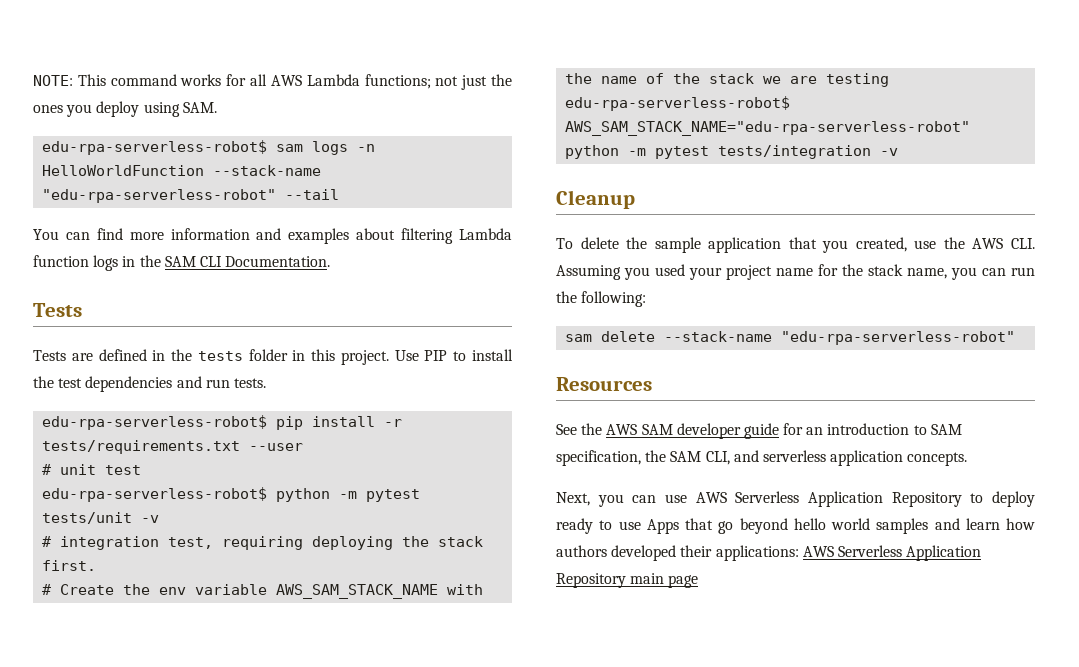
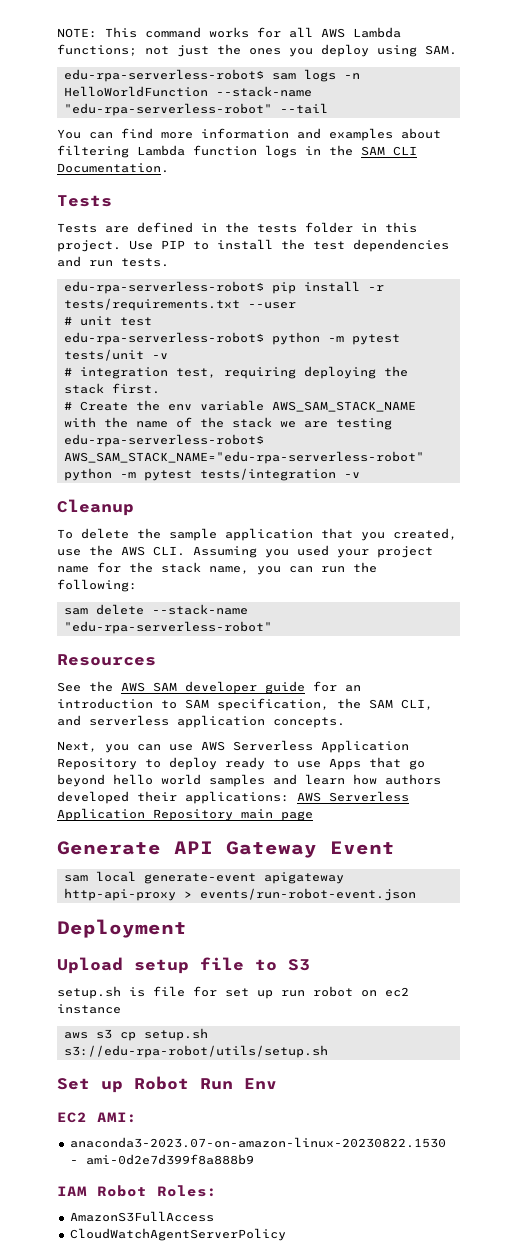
+ Generate API Gateway Event
+ sam local generate-event apigateway http-api-proxy > events/run-robot-event.json
+ Deployment
+ Upload setup file to S3
+ setup.sh is file for set up run robot on ec2 instance
+ aws s3 cp setup.sh s3://edu-rpa-robot/utils/setup.sh
+ Set up Robot Run Env
+ EC2 AMI:
+ anaconda3-2023.07-on-amazon-linux-20230822.1530 - ami-0d2e7d399f8a888b9
+ IAM Robot Roles:
+ AmazonS3FullAccess
+ CloudWatchAgentServerPolicy

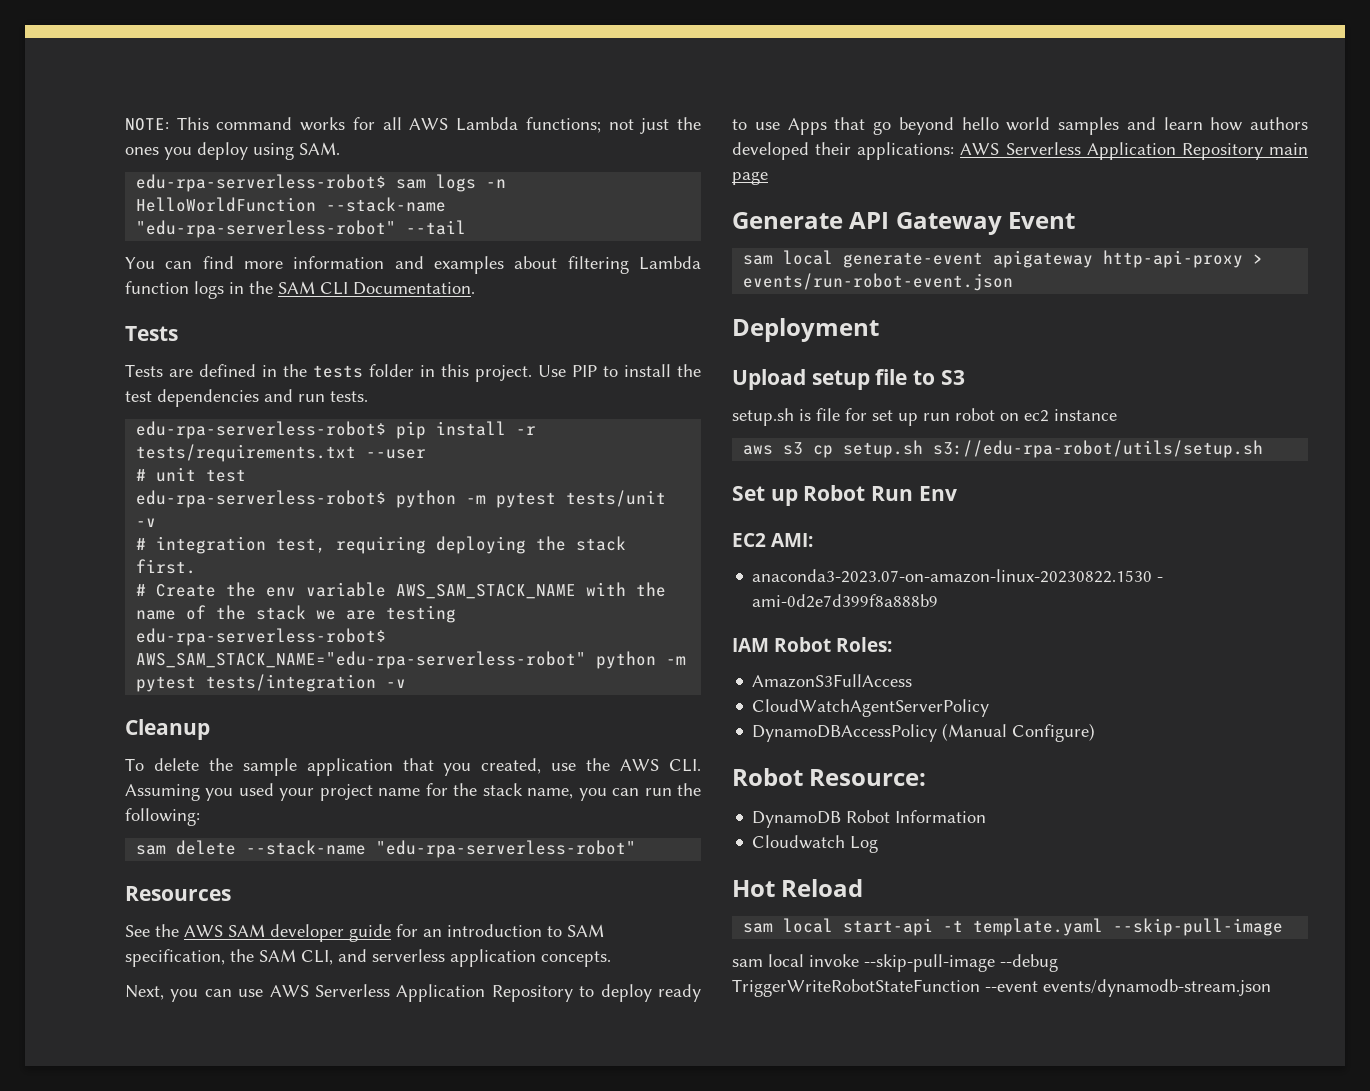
+ DynamoDBAccessPolicy (Manual Configure)
+ Robot Resource:
+ DynamoDB Robot Information
+ Cloudwatch Log
+ Hot Reload
+ sam local start-api -t template.yaml --skip-pull-image
+ sam local invoke --skip-pull-image --debug TriggerWriteRobotStateFunction --event events/dynamodb-stream.json

